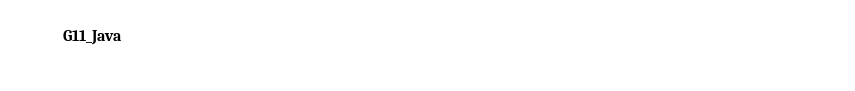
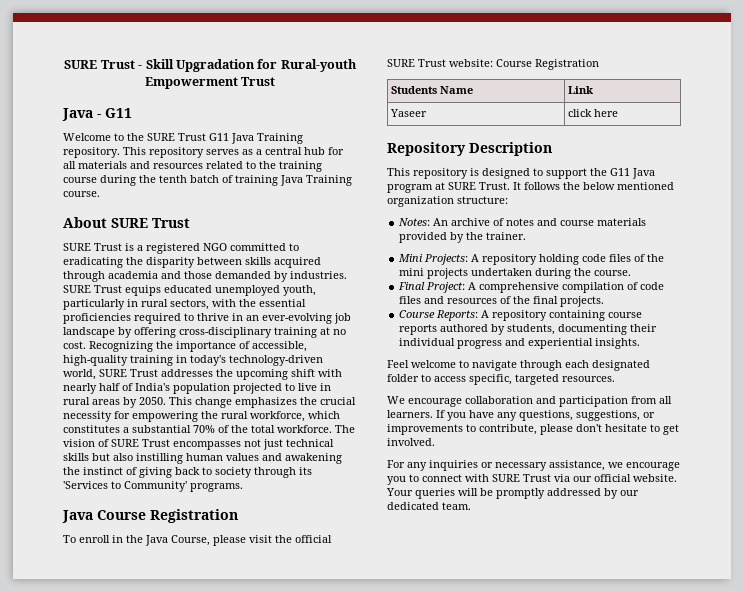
- G11_Java
+ SURE Trust - Skill Upgradation for Rural-youth Empowerment Trust
+ Java - G11
+ Welcome to the SURE Trust G11 Java Training repository. This repository serves as a central hub for all materials and resources related to the training course during the tenth batch of training Java Training course.
+ About SURE Trust
+ SURE Trust is a registered NGO committed to eradicating the disparity between skills acquired through academia and those demanded by industries. SURE Trust equips educated unemployed youth, particularly in rural sectors, with the essential proficiencies required to thrive in an ever-evolving job landscape by offering cross-disciplinary training at no cost. Recognizing the importance of accessible, high-quality training in today's technology-driven world, SURE Trust addresses the upcoming shift with nearly half of India's population projected to live in rural areas by 2050. This change emphasizes the crucial necessity for empowering the rural workforce, which constitutes a substantial 70% of the total workforce. The vision of SURE Trust encompasses not just technical skills but also instilling human values and awakening the instinct of giving back to society through its 'Services to Community' programs.
+ Java Course Registration
+ To enroll in the Java Course, please visit the official SURE Trust website: Course Registration
+ Students Name | Link
+ Yaseer | click here
+ Repository Description
+ This repository is designed to support the G11 Java program at SURE Trust. It follows the below mentioned organization structure:
+ Notes: An archive of notes and course materials provided by the trainer.
+ Mini Projects: A repository holding code files of the mini projects undertaken during the course.
+ Final Project: A comprehensive compilation of code files and resources of the final projects.
+ Course Reports: A repository containing course reports authored by students, documenting their individual progress and experiential insights.
+ Feel welcome to navigate through each designated folder to access specific, targeted resources.
+ We encourage collaboration and participation from all learners. If you have any questions, suggestions, or improvements to contribute, please don't hesitate to get involved.
+ For any inquiries or necessary assistance, we encourage you to connect with SURE Trust via our official website. Your queries will be promptly addressed by our dedicated team.

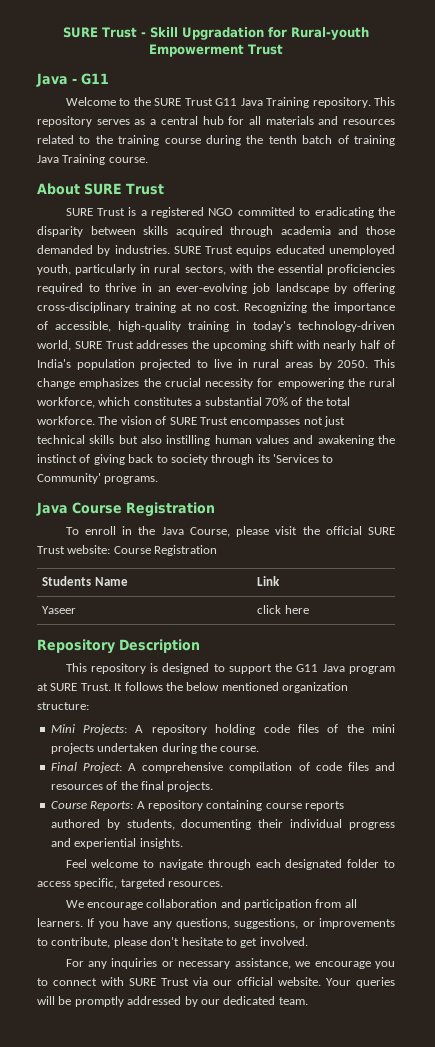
- Notes: An archive of notes and course materials provided by the trainer.

